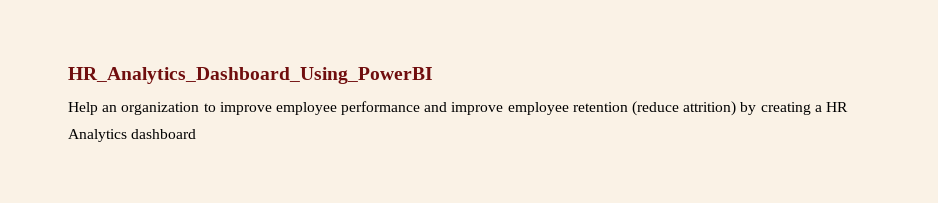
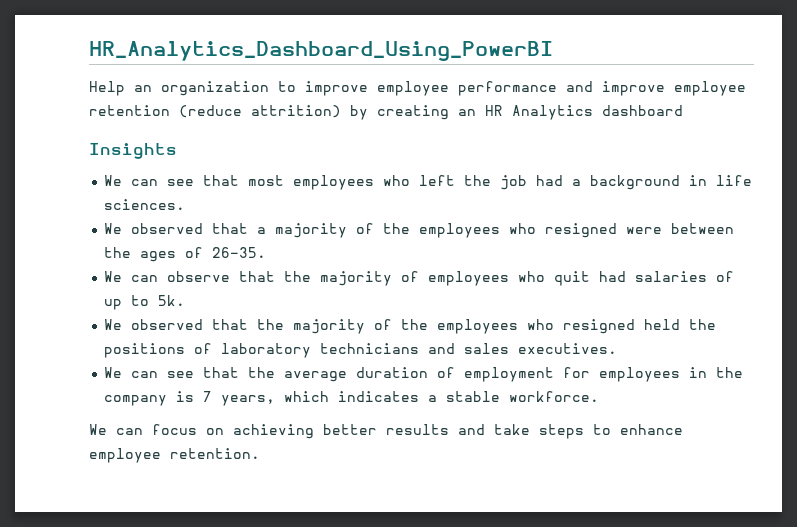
- Help an organization to improve employee performance and improve employee retention (reduce attrition) by creating a HR Analytics dashboard
+ Help an organization to improve employee performance and improve employee retention (reduce attrition) by creating an HR Analytics dashboard
+ Insights
+ We can see that most employees who left the job had a background in life sciences.
+ We observed that a majority of the employees who resigned were between the ages of 26-35.
+ We can observe that the majority of employees who quit had salaries of up to 5k.
+ We observed that the majority of the employees who resigned held the positions of laboratory technicians and sales executives.
+ We can see that the average duration of employment for employees in the company is 7 years, which indicates a stable workforce.
+ We can focus on achieving better results and take steps to enhance employee retention.

